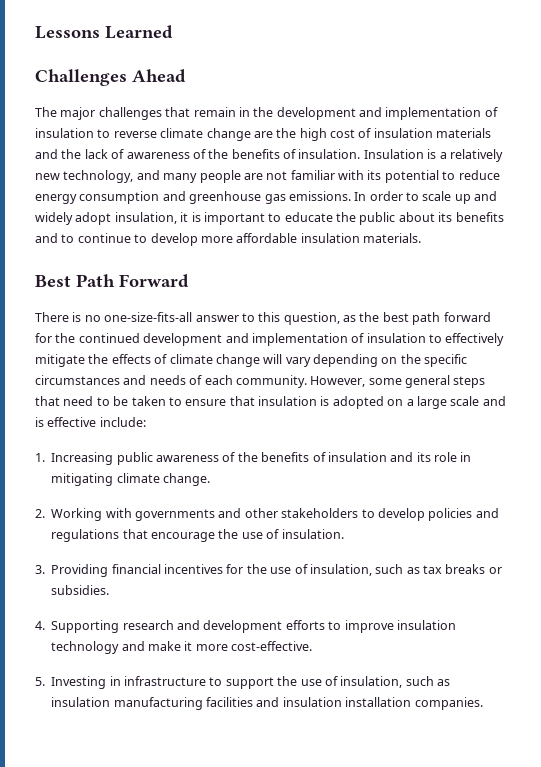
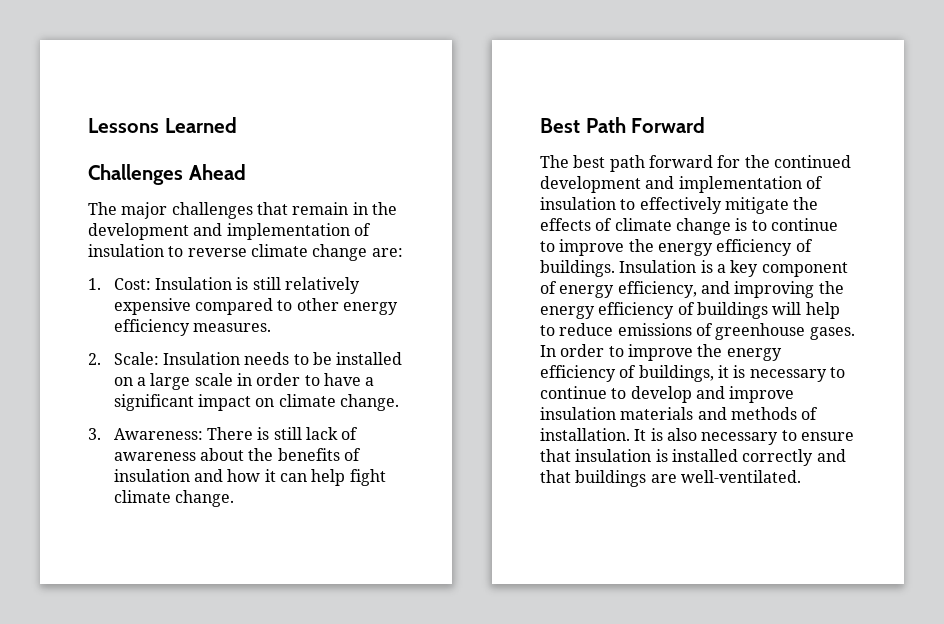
- The major challenges that remain in the development and implementation of insulation to reverse climate change are the high cost of insulation materials and the lack of awareness of the benefits of insulation. Insulation is a relatively new technology, and many people are not familiar with its potential to reduce energy consumption and greenhouse gas emissions. In order to scale up and widely adopt insulation, it is important to educate the public about its benefits and to continue to develop more affordable insulation materials.
+ The major challenges that remain in the development and implementation of insulation to reverse climate change are:
+ 1. Cost: Insulation is still relatively expensive compared to other energy efficiency measures.
+ 2. Scale: Insulation needs to be installed on a large scale in order to have a significant impact on climate change.
+ 3. Awareness: There is still lack of awareness about the benefits of insulation and how it can help fight climate change.
  Best Path Forward
- There is no one-size-fits-all answer to this question, as the best path forward for the continued development and implementation of insulation to effectively mitigate the effects of climate change will vary depending on the specific circumstances and needs of each community. However, some general steps that need to be taken to ensure that insulation is adopted on a large scale and is effective include:
- 1. Increasing public awareness of the benefits of insulation and its role in mitigating climate change.
- 2. Working with governments and other stakeholders to develop policies and regulations that encourage the use of insulation.
- 3. Providing financial incentives for the use of insulation, such as tax breaks or subsidies.
- 4. Supporting research and development efforts to improve insulation technology and make it more cost-effective.
- 5. Investing in infrastructure to support the use of insulation, such as insulation manufacturing facilities and insulation installation companies.
+ The best path forward for the continued development and implementation of insulation to effectively mitigate the effects of climate change is to continue to improve the energy efficiency of buildings. Insulation is a key component of energy efficiency, and improving the energy efficiency of buildings will help to reduce emissions of greenhouse gases. In order to improve the energy efficiency of buildings, it is necessary to continue to develop and improve insulation materials and methods of installation. It is also necessary to ensure that insulation is installed correctly and that buildings are well-ventilated.

